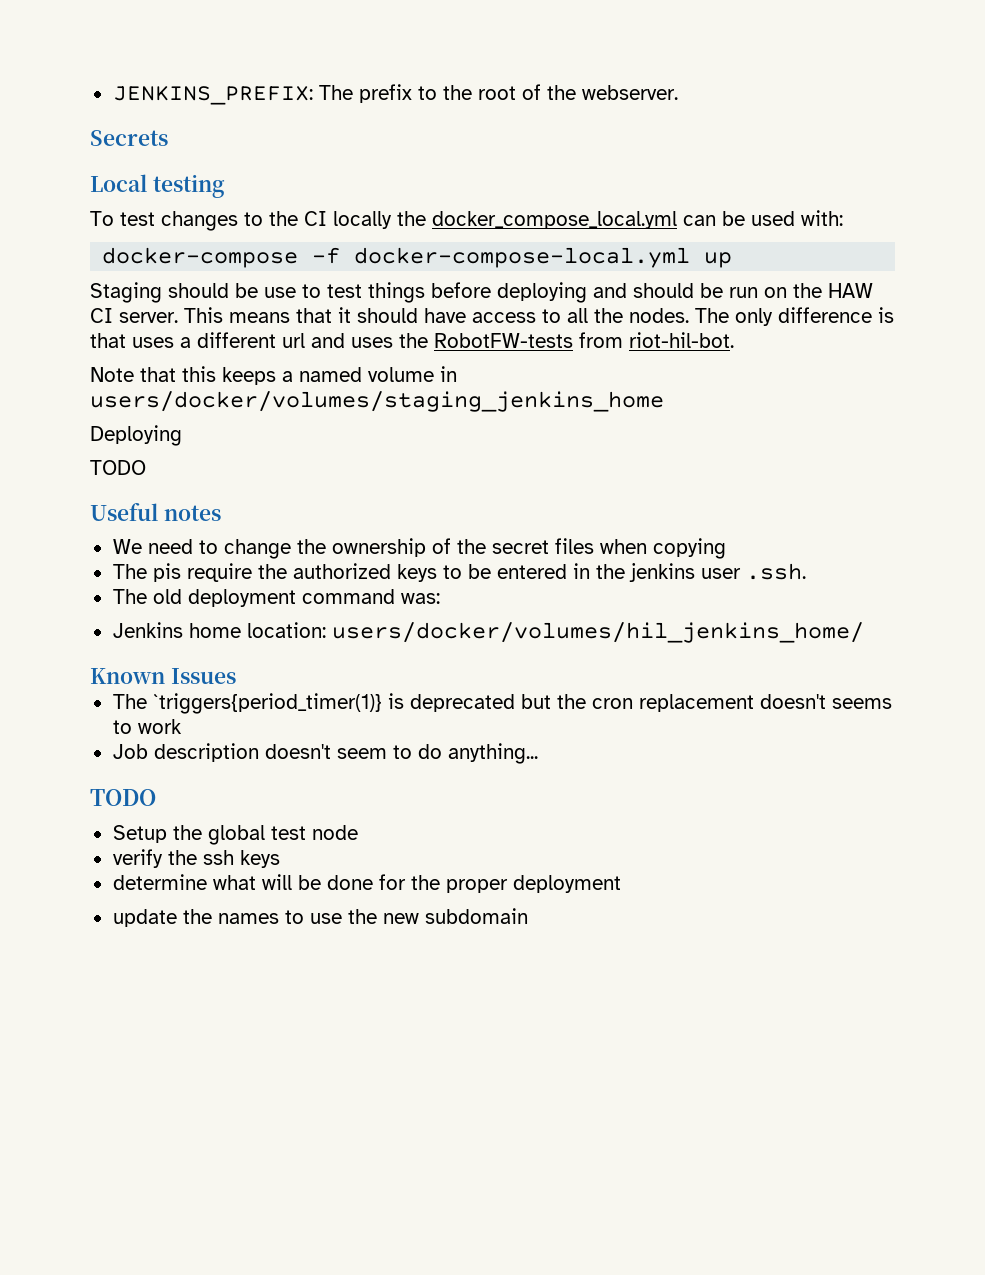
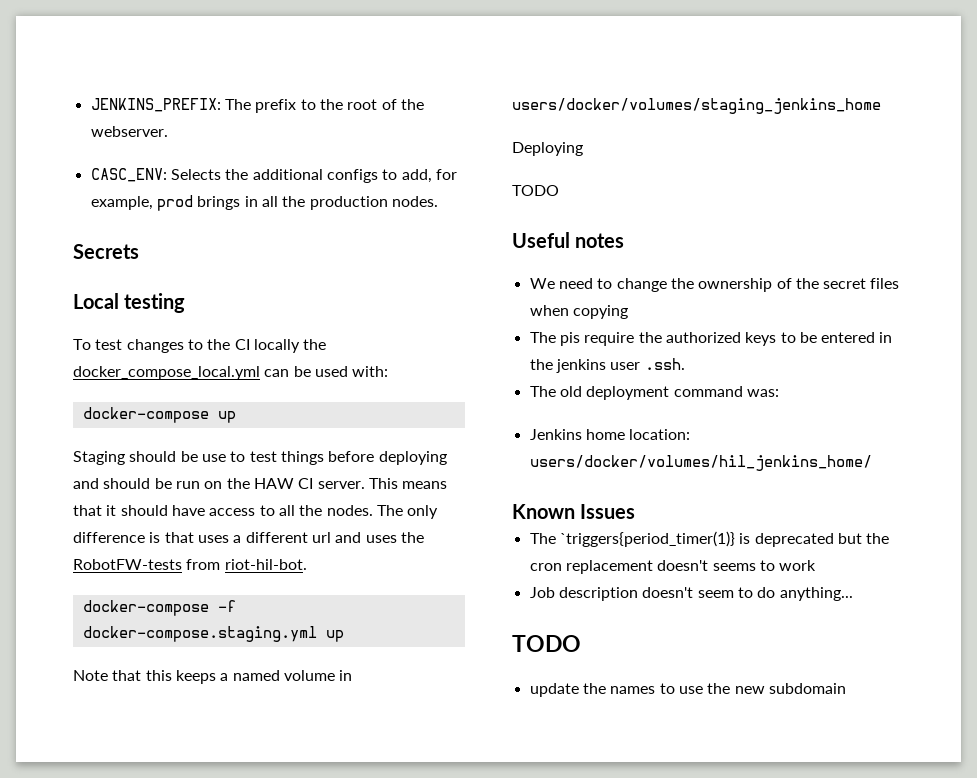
+ CASC_ENV: Selects the additional configs to add, for example, prod brings in all the production nodes.
- docker-compose -f docker-compose-local.yml up
+ docker-compose up
+ docker-compose -f docker-compose.staging.yml up
- Setup the global test node
- verify the ssh keys
- determine what will be done for the proper deployment

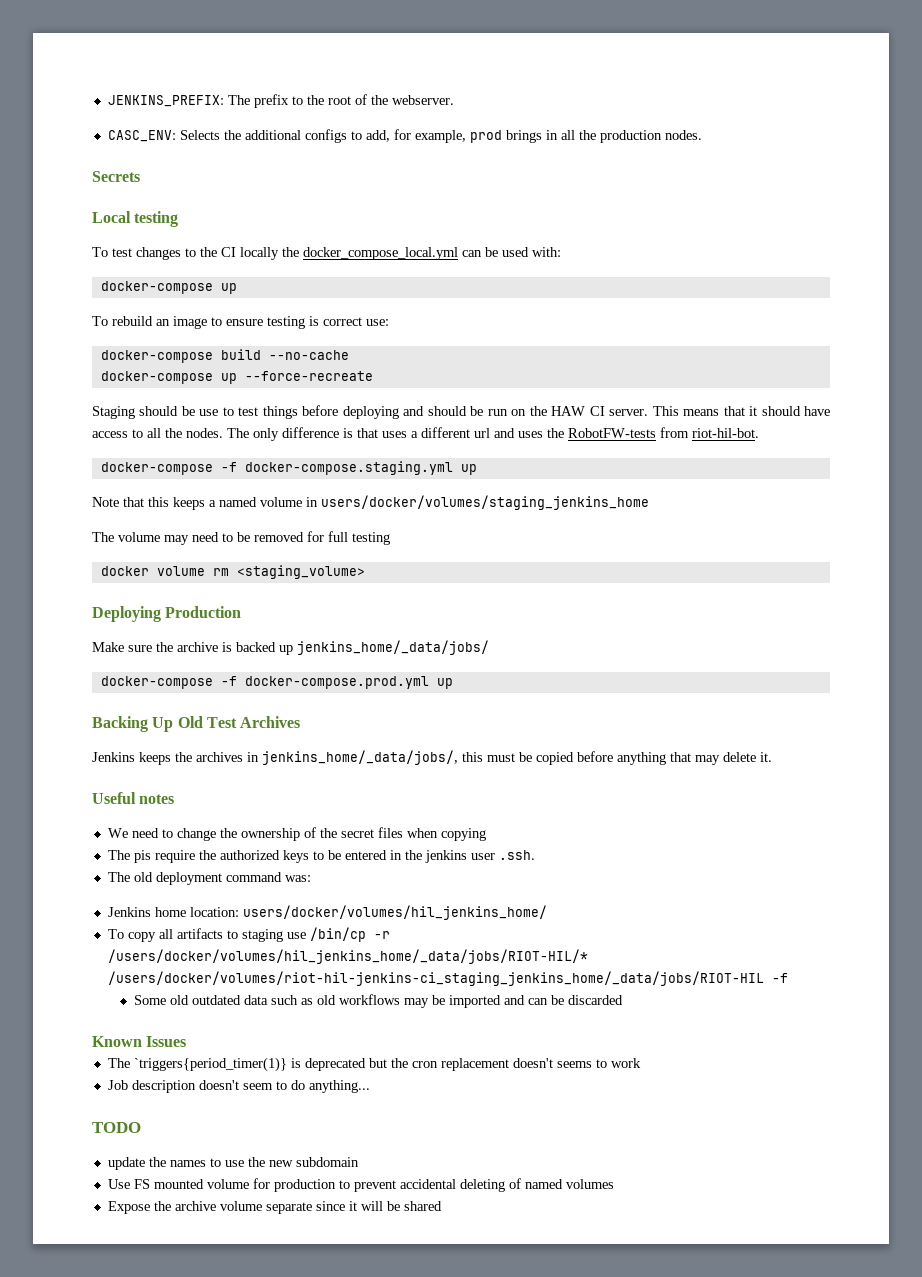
+ To rebuild an image to ensure testing is correct use:
+ docker-compose build --no-cache
+ docker-compose up --force-recreate
- Deploying
- TODO
+ The volume may need to be removed for full testing
+ docker volume rm <staging_volume>
+ Deploying Production
+ Make sure the archive is backed up jenkins_home/_data/jobs/
+ docker-compose -f docker-compose.prod.yml up
+ Backing Up Old Test Archives
+ Jenkins keeps the archives in jenkins_home/_data/jobs/, this must be copied before anything that may delete it.
+ To copy all artifacts to staging use /bin/cp -r /users/docker/volumes/hil_jenkins_home/_data/jobs/RIOT-HIL/* /users/docker/volumes/riot-hil-jenkins-ci_staging_jenkins_home/_data/jobs/RIOT-HIL -f
+ Some old outdated data such as old workflows may be imported and can be discarded
+ Use FS mounted volume for production to prevent accidental deleting of named volumes
+ Expose the archive volume separate since it will be shared

